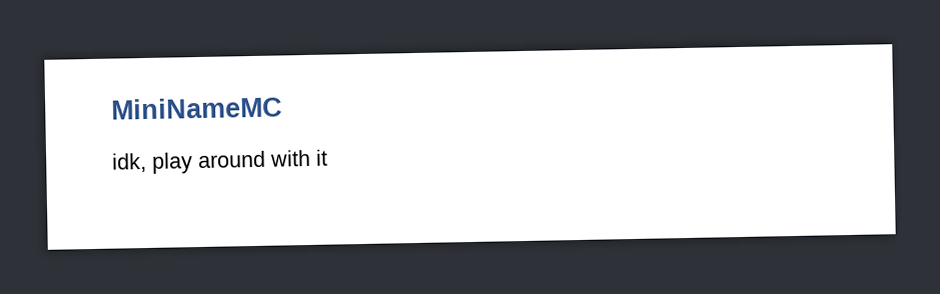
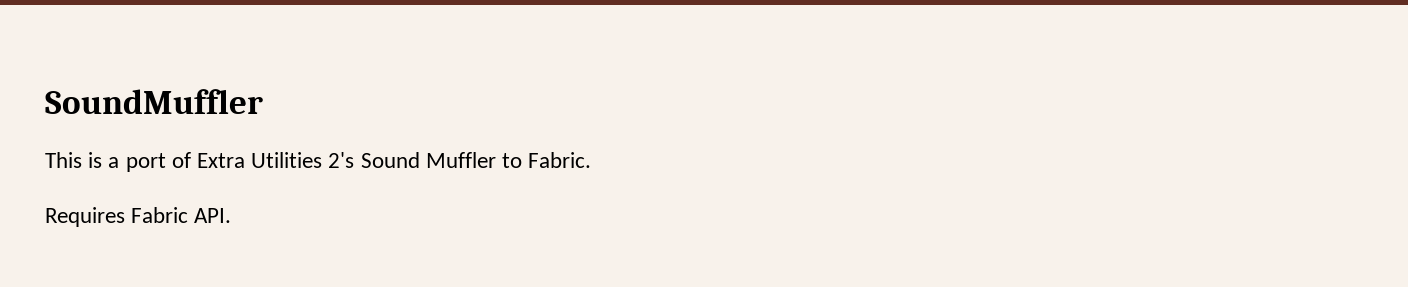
- MiniNameMC
- idk, play around with it
+ SoundMuffler
+ This is a port of Extra Utilities 2's Sound Muffler to Fabric.
+ Requires Fabric API.

